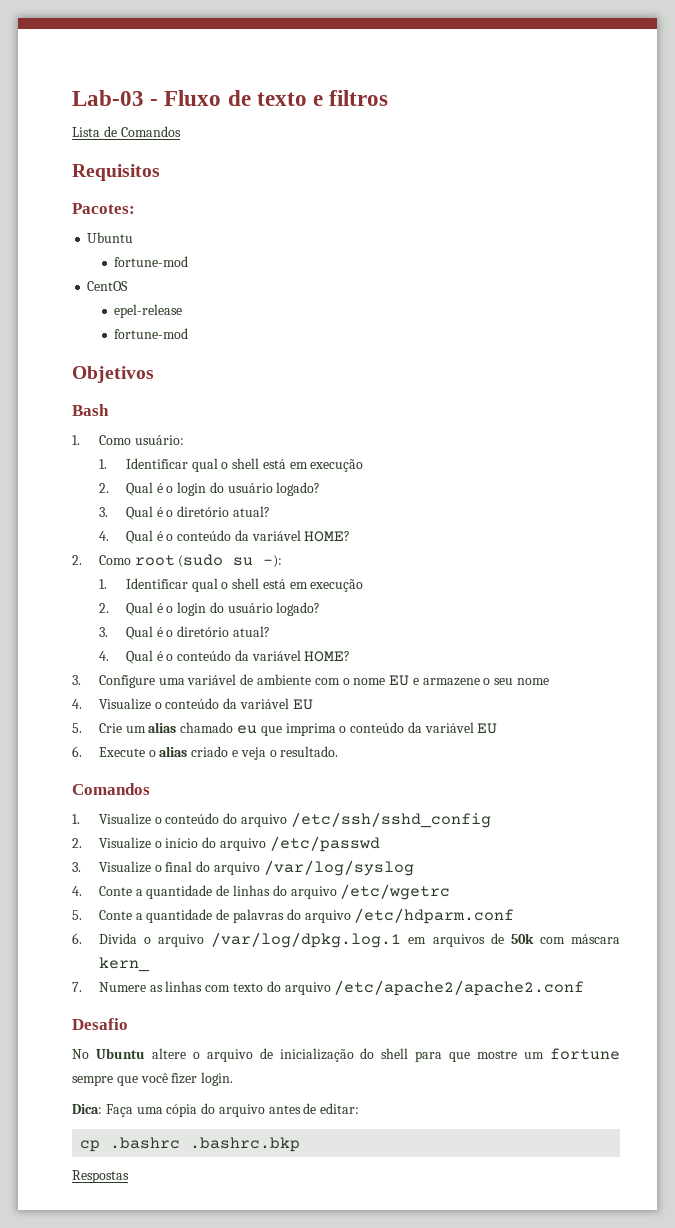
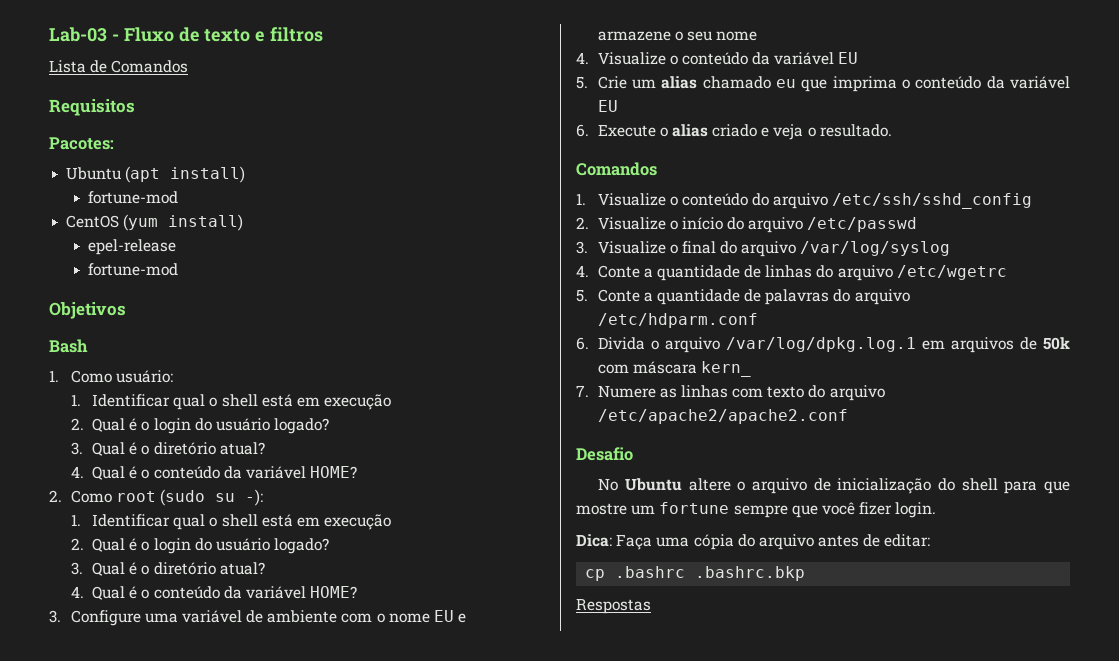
  Pacotes:
- Ubuntu
+ Ubuntu (apt install)
- CentOS
+ CentOS (yum install)

